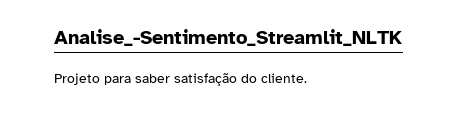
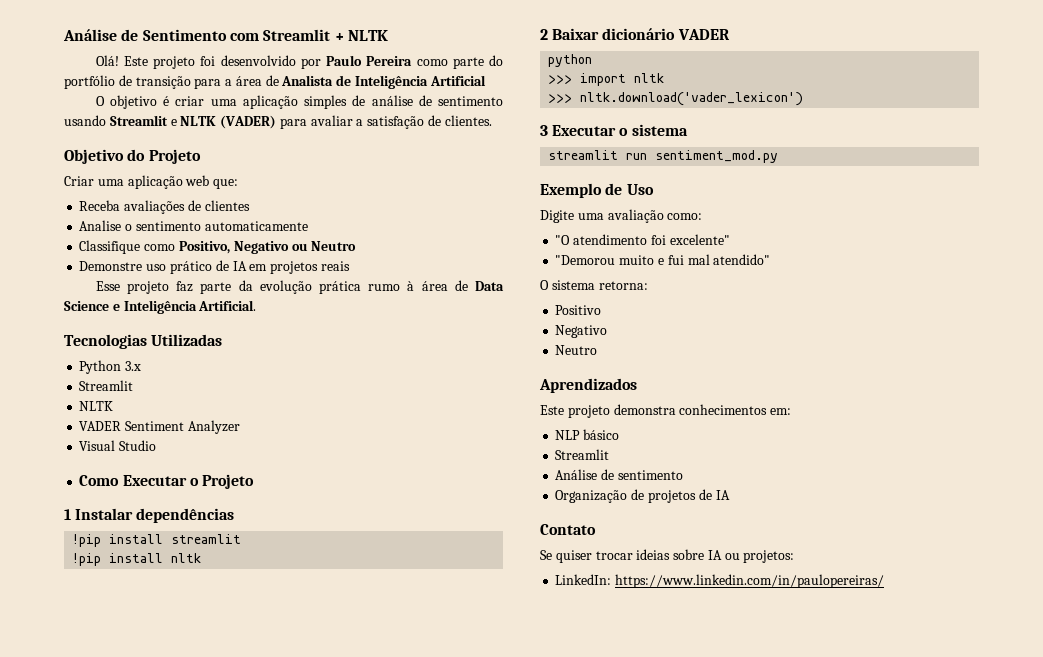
- Analise_-Sentimento_Streamlit_NLTK
- Projeto para saber satisfação do cliente.
+ Análise de Sentimento com Streamlit + NLTK
+ Olá! Este projeto foi desenvolvido por Paulo Pereira como parte do portfólio de transição para a área de Analista de Inteligência Artificial
+ O objetivo é criar uma aplicação simples de análise de sentimento usando Streamlit e NLTK (VADER) para avaliar a satisfação de clientes.
+ Objetivo do Projeto
+ Criar uma aplicação web que:
+ Receba avaliações de clientes
+ Analise o sentimento automaticamente
+ Classifique como Positivo, Negativo ou Neutro
+ Demonstre uso prático de IA em projetos reais
+ Esse projeto faz parte da evolução prática rumo à área de Data Science e Inteligência Artificial.
+ Tecnologias Utilizadas
+ Python 3.x
+ Streamlit
+ NLTK
+ VADER Sentiment Analyzer
+ Visual Studio
+ Como Executar o Projeto
+ 1 Instalar dependências
+ !pip install streamlit
+ !pip install nltk
+ 2 Baixar dicionário VADER
+ python
+ >>> import nltk
+ >>> nltk.download('vader_lexicon')
+ 3 Executar o sistema
+ streamlit run sentiment_mod.py
+ Exemplo de Uso
+ Digite uma avaliação como:
+ "O atendimento foi excelente"
+ "Demorou muito e fui mal atendido"
+ O sistema retorna:
+ Positivo
+ Negativo
+ Neutro
+ Aprendizados
+ Este projeto demonstra conhecimentos em:
+ NLP básico
+ Streamlit
+ Análise de sentimento
+ Organização de projetos de IA
+ Contato
+ Se quiser trocar ideias sobre IA ou projetos:
+ LinkedIn: https://www.linkedin.com/in/paulopereiras/

